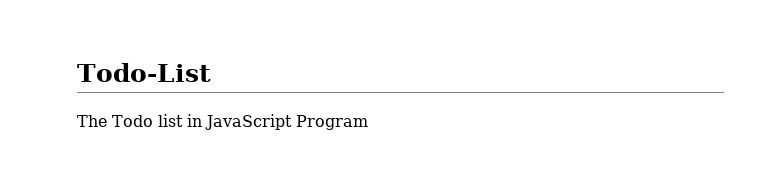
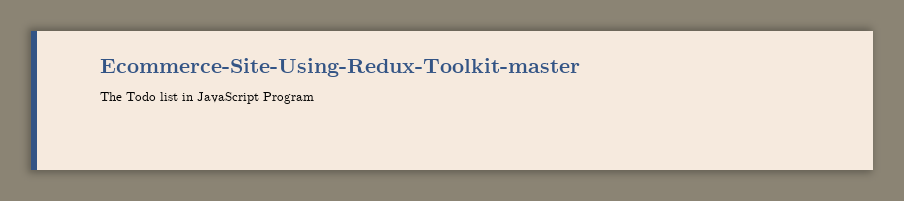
- Todo-List
+ Ecommerce-Site-Using-Redux-Toolkit-master

